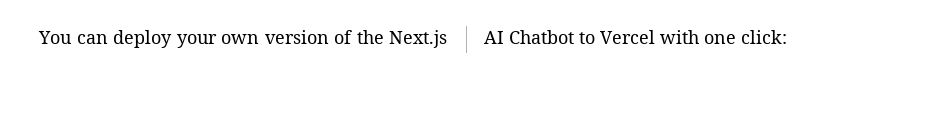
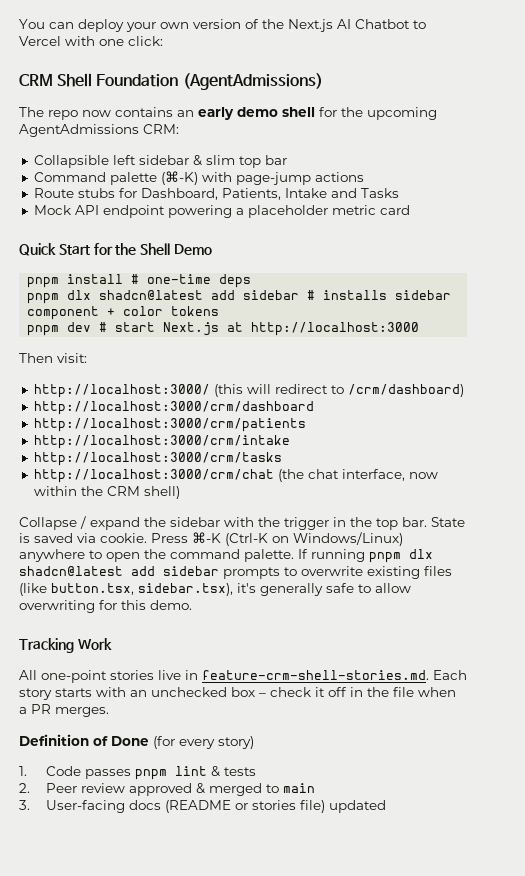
+ CRM Shell Foundation (AgentAdmissions)
+ The repo now contains an early demo shell for the upcoming AgentAdmissions CRM:
+ Collapsible left sidebar & slim top bar
+ Command palette (⌘-K) with page-jump actions
+ Route stubs for Dashboard, Patients, Intake and Tasks
+ Mock API endpoint powering a placeholder metric card
+ Quick Start for the Shell Demo
+ pnpm install # one-time deps
+ pnpm dlx shadcn@latest add sidebar # installs sidebar component + color tokens
+ pnpm dev # start Next.js at http://localhost:3000
+ Then visit:
+ http://localhost:3000/ (this will redirect to /crm/dashboard)
+ http://localhost:3000/crm/dashboard
+ http://localhost:3000/crm/patients
+ http://localhost:3000/crm/intake
+ http://localhost:3000/crm/tasks
+ http://localhost:3000/crm/chat (the chat interface, now within the CRM shell)
+ Collapse / expand the sidebar with the trigger in the top bar. State is saved via cookie. Press ⌘-K (Ctrl-K on Windows/Linux) anywhere to open the command palette. If running pnpm dlx shadcn@latest add sidebar prompts to overwrite existing files (like button.tsx, sidebar.tsx), it's generally safe to allow overwriting for this demo.
+ Tracking Work
+ All one-point stories live in feature-crm-shell-stories.md. Each story starts with an unchecked box – check it off in the file when a PR merges.
+ Definition of Done (for every story)
+ 1. Code passes pnpm lint & tests
+ 2. Peer review approved & merged to main
+ 3. User-facing docs (README or stories file) updated

